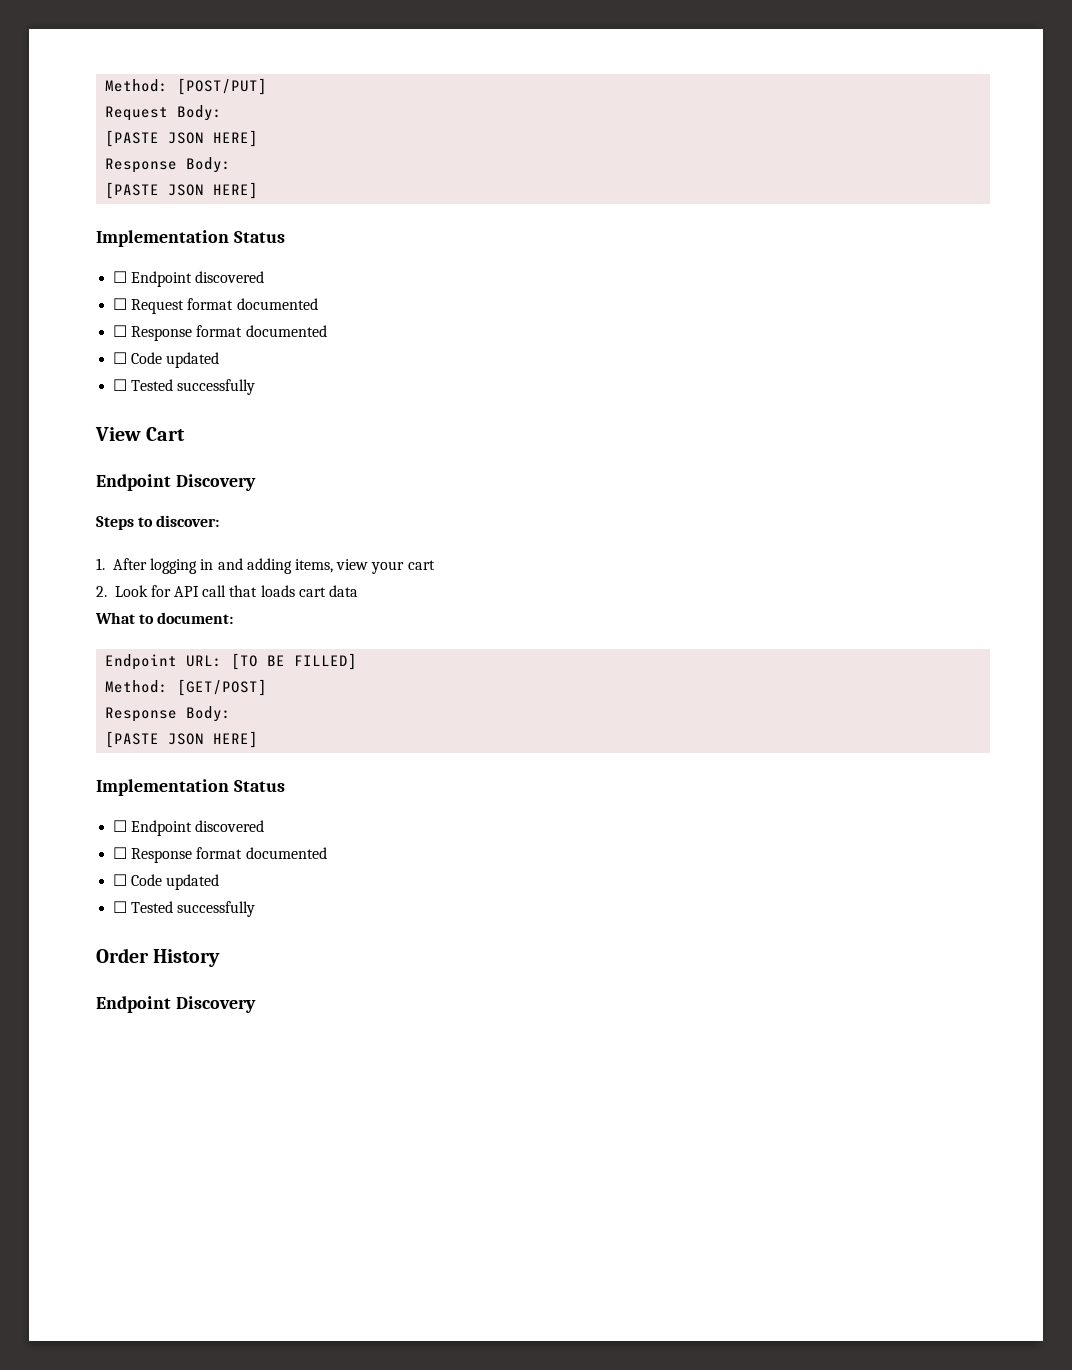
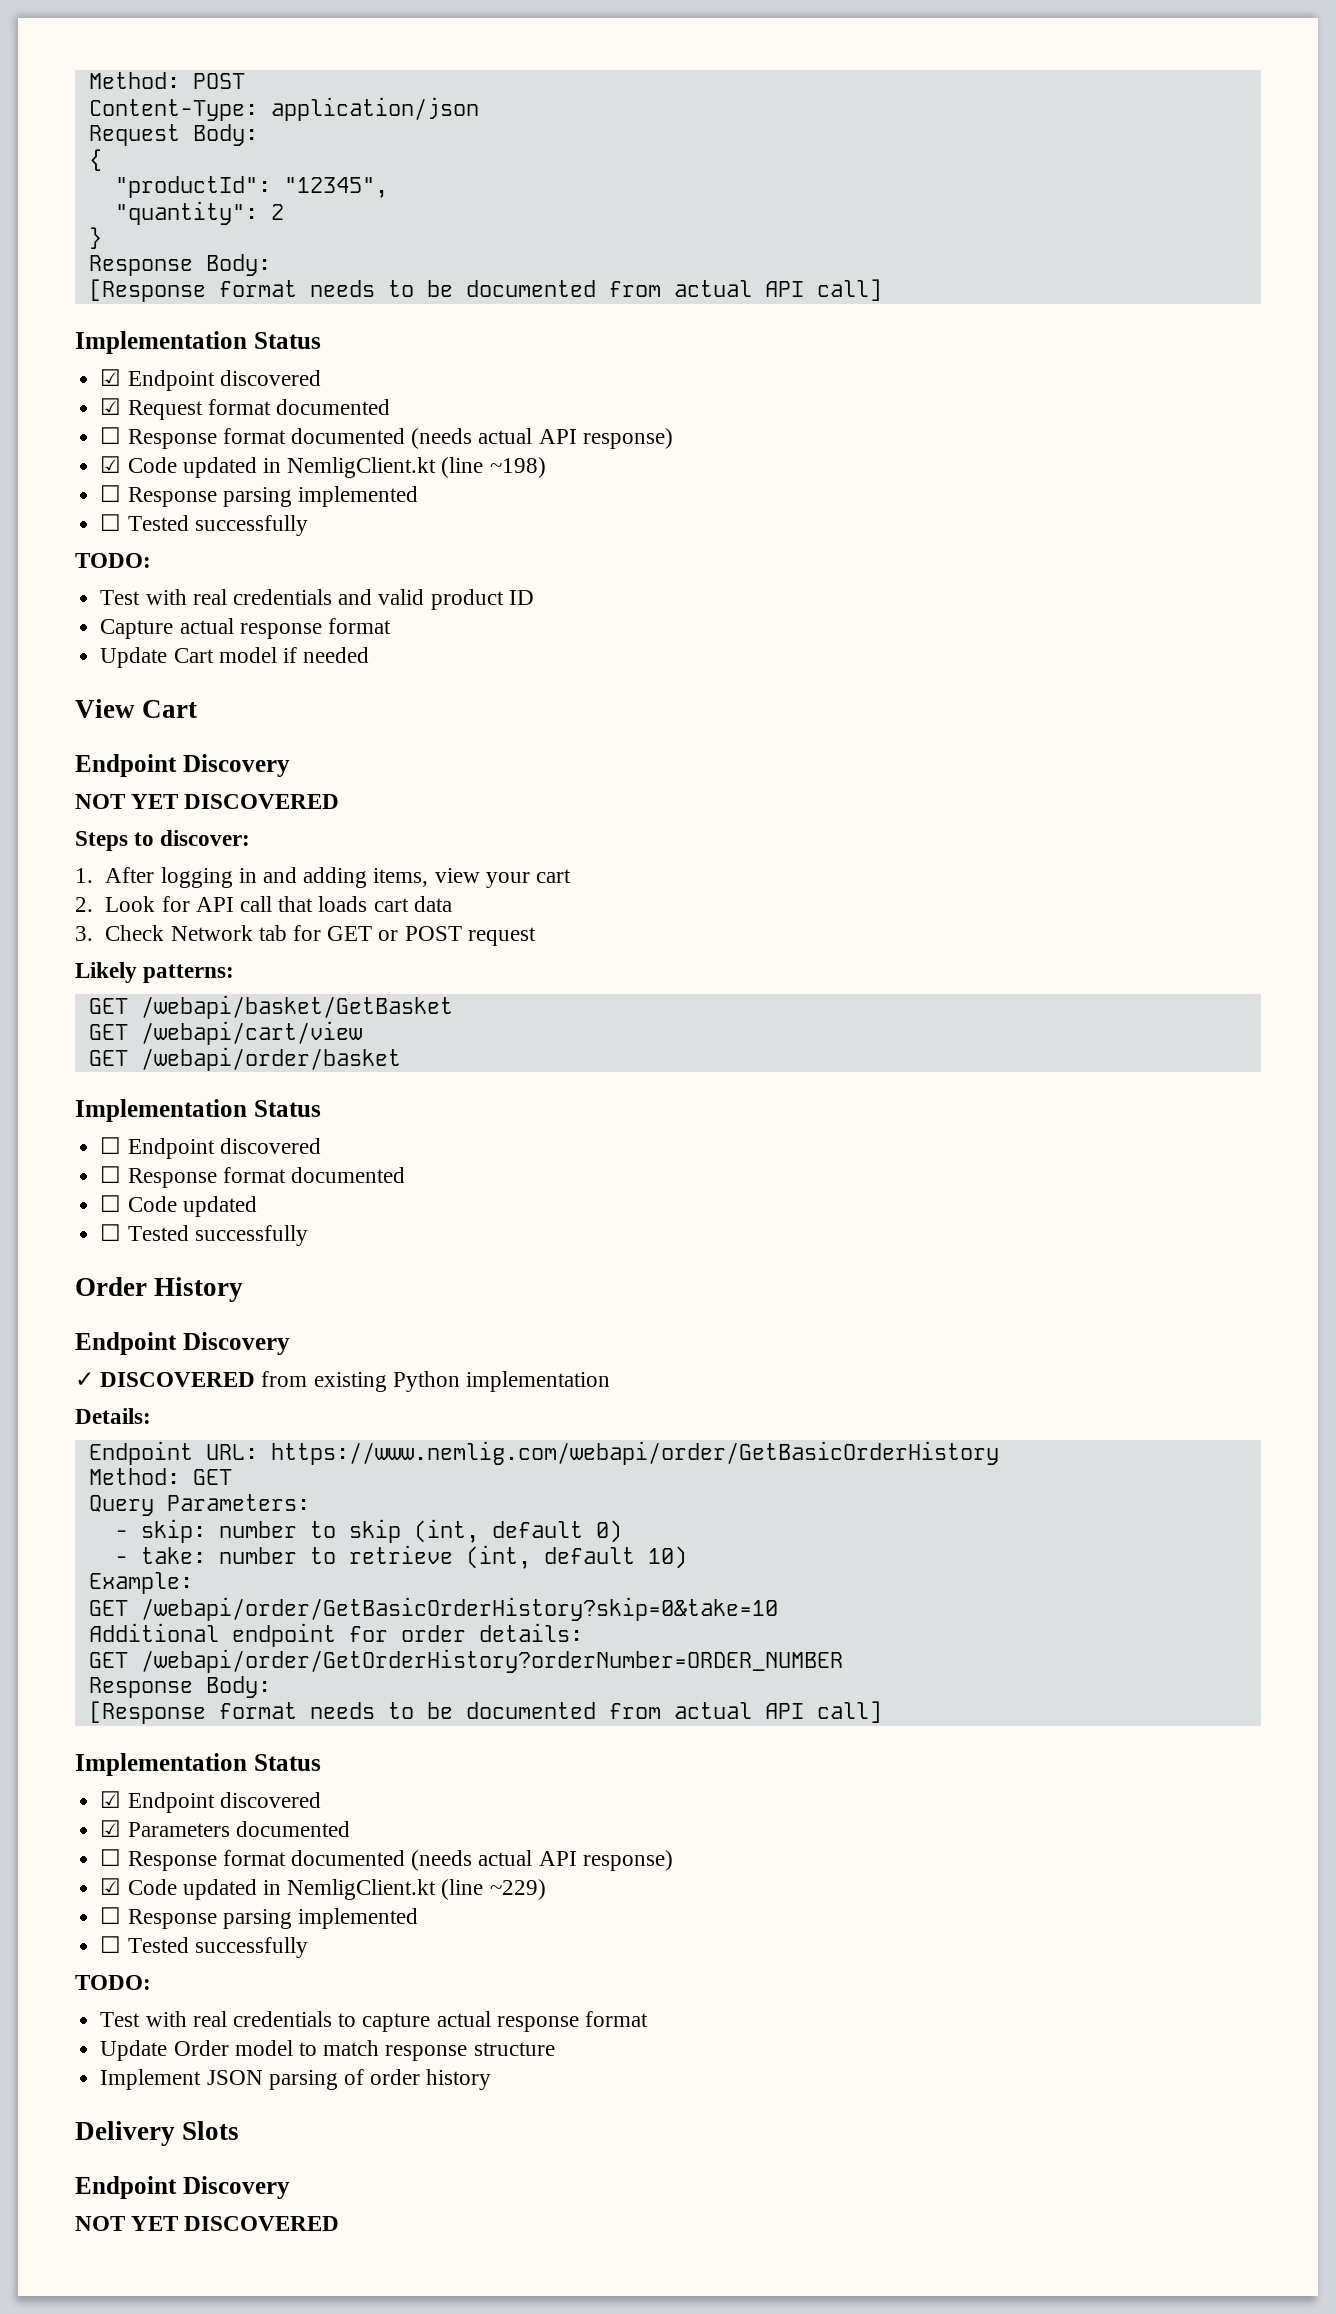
- Method: [POST/PUT]
+ Method: POST
+ Content-Type: application/json
  Request Body:
- [PASTE JSON HERE]
+ {
+ "productId": "12345",
+ "quantity": 2
+ }
  Response Body:
- [PASTE JSON HERE]
+ [Response format needs to be documented from actual API call]
  Implementation Status
- ☐ Endpoint discovered
- ☐ Request format documented
- ☐ Response format documented
- ☐ Code updated
+ ☑ Endpoint discovered
+ ☑ Request format documented
+ ☐ Response format documented (needs actual API response)
+ ☑ Code updated in NemligClient.kt (line ~198)
+ ☐ Response parsing implemented
  ☐ Tested successfully
+ TODO:
+ Test with real credentials and valid product ID
+ Capture actual response format
+ Update Cart model if needed
  View Cart
  Endpoint Discovery
+ NOT YET DISCOVERED
- What to document:
- Endpoint URL: [TO BE FILLED]
- Method: [GET/POST]
- Response Body:
- [PASTE JSON HERE]
+ 3. Check Network tab for GET or POST request
+ Likely patterns:
+ GET /webapi/basket/GetBasket
+ GET /webapi/cart/view
+ GET /webapi/order/basket
+ ✓ DISCOVERED from existing Python implementation
+ Details:
+ Endpoint URL: https://www.nemlig.com/webapi/order/GetBasicOrderHistory
+ Method: GET
+ Query Parameters:
+ - skip: number to skip (int, default 0)
+ - take: number to retrieve (int, default 10)
+ Example:
+ GET /webapi/order/GetBasicOrderHistory?skip=0&take=10
+ Additional endpoint for order details:
+ GET /webapi/order/GetOrderHistory?orderNumber=ORDER_NUMBER
+ Response Body:
+ [Response format needs to be documented from actual API call]
+ Implementation Status
+ ☑ Endpoint discovered
+ ☑ Parameters documented
+ ☐ Response format documented (needs actual API response)
+ ☑ Code updated in NemligClient.kt (line ~229)
+ ☐ Response parsing implemented
+ ☐ Tested successfully
+ TODO:
+ Test with real credentials to capture actual response format
+ Update Order model to match response structure
+ Implement JSON parsing of order history
+ Delivery Slots
+ Endpoint Discovery
+ NOT YET DISCOVERED

